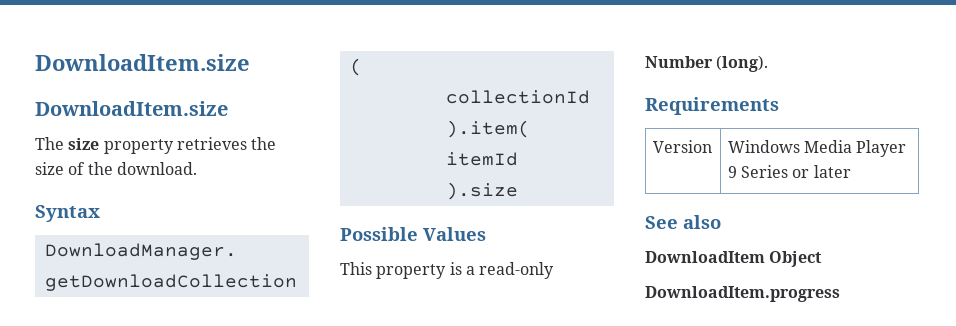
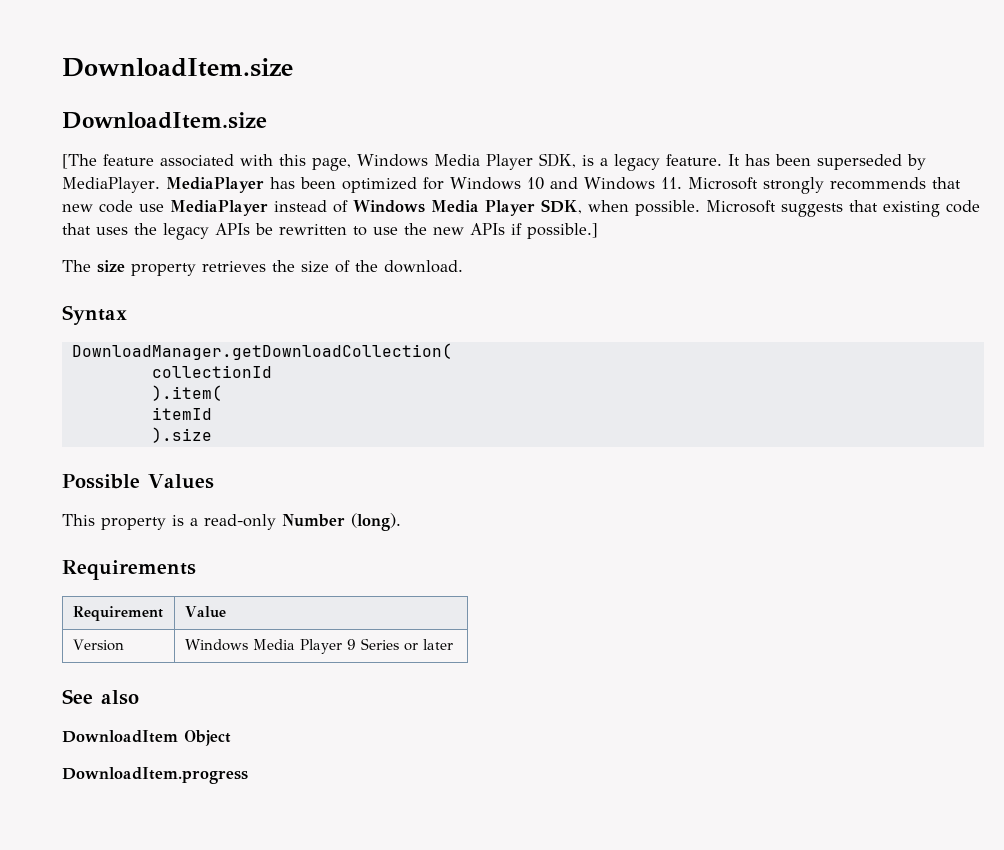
+ [The feature associated with this page, Windows Media Player SDK, is a legacy feature. It has been superseded by MediaPlayer. MediaPlayer has been optimized for Windows 10 and Windows 11. Microsoft strongly recommends that new code use MediaPlayer instead of Windows Media Player SDK, when possible. Microsoft suggests that existing code that uses the legacy APIs be rewritten to use the new APIs if possible.]
+ Requirement | Value

